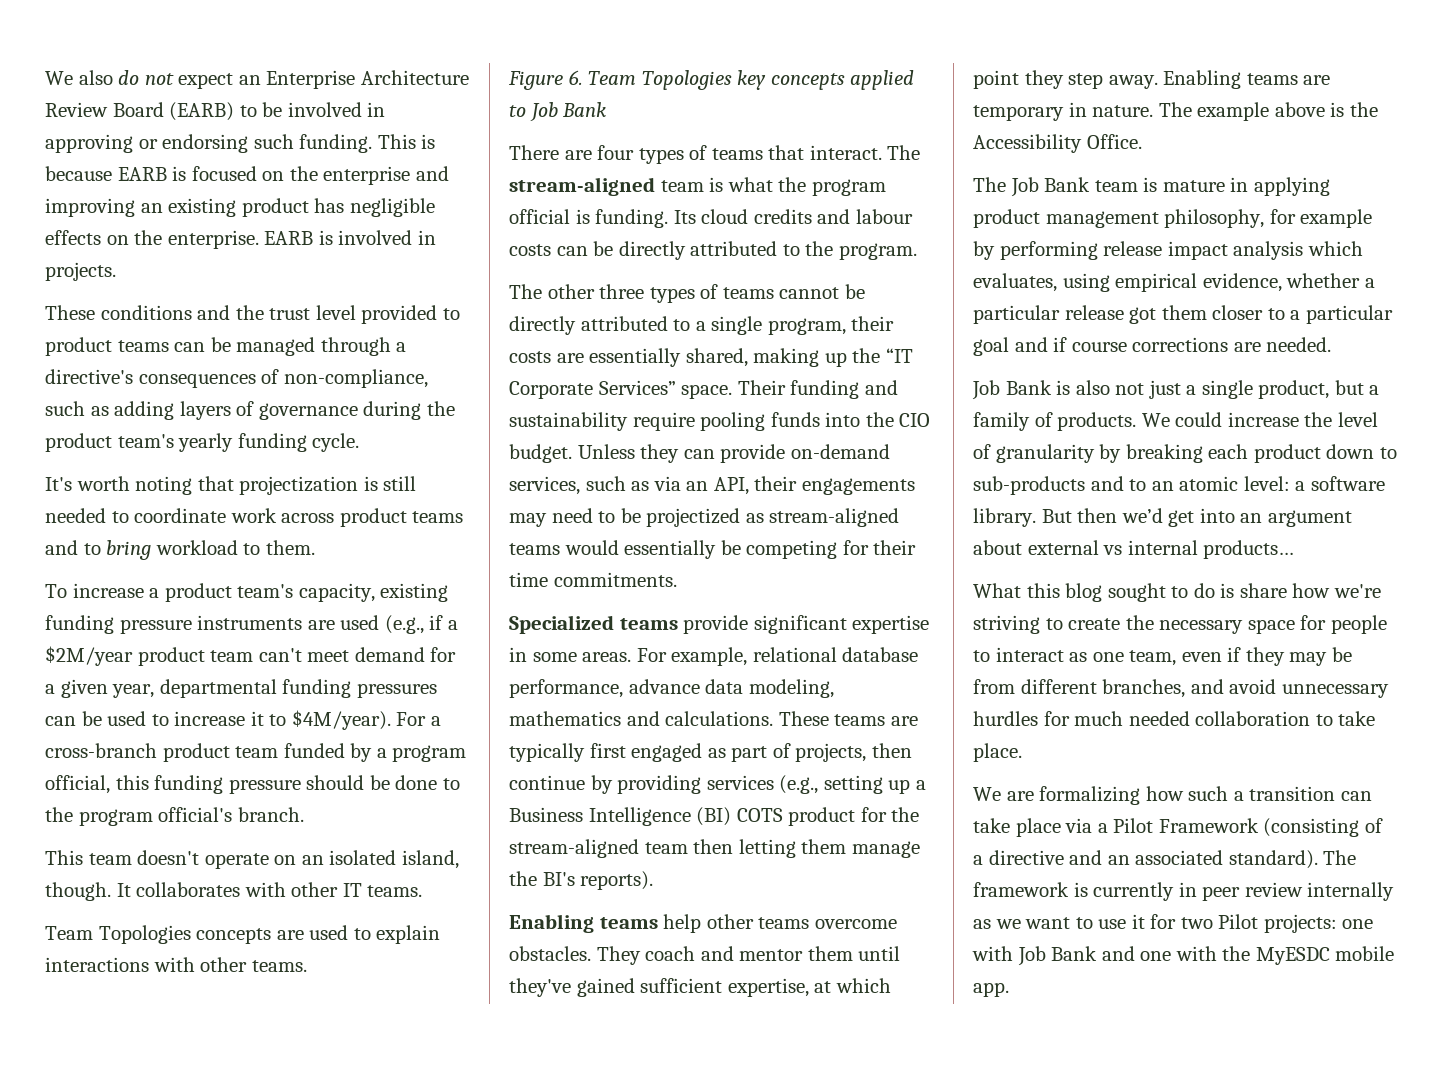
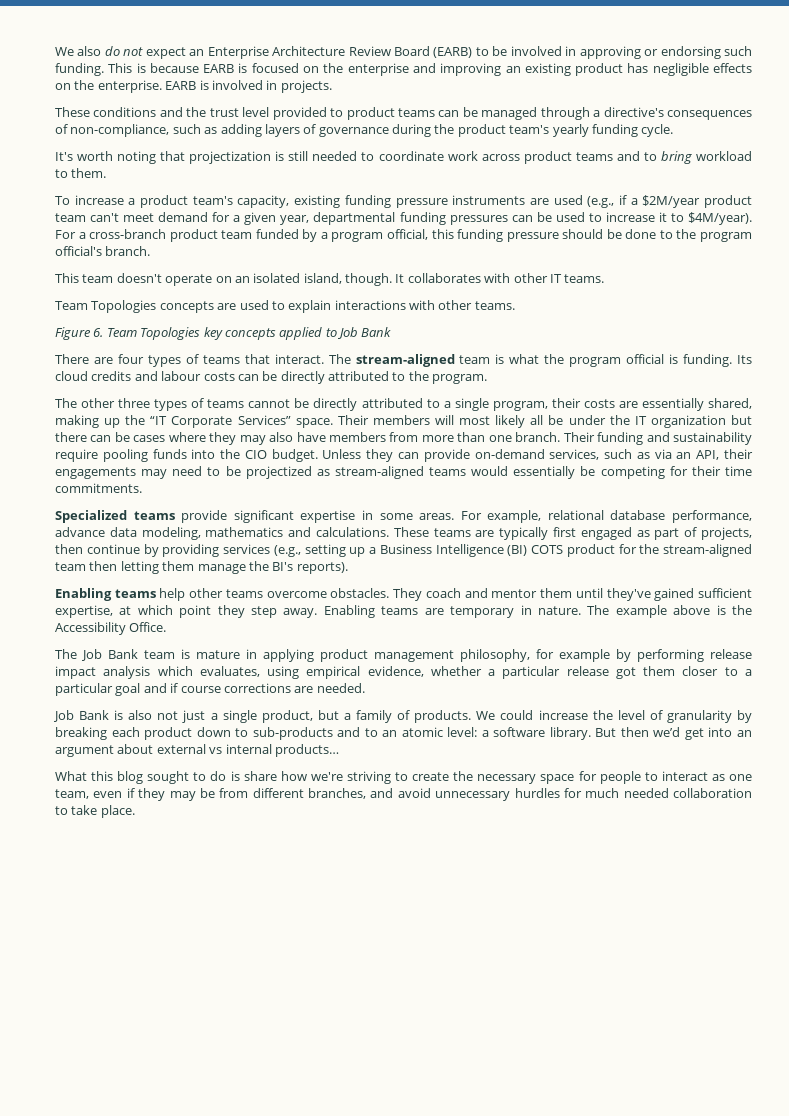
- Their funding and sustainability require pooling funds into the CIO budget.
+ Their members will most likely all be under the IT organization but there can be cases where they may also have members from more than one branch. Their funding and sustainability require pooling funds into the CIO budget.
- We are formalizing how such a transition can take place via a Pilot Framework (consisting of a directive and an associated standard). The framework is currently in peer review internally as we want to use it for two Pilot projects: one with Job Bank and one with the MyESDC mobile app.

